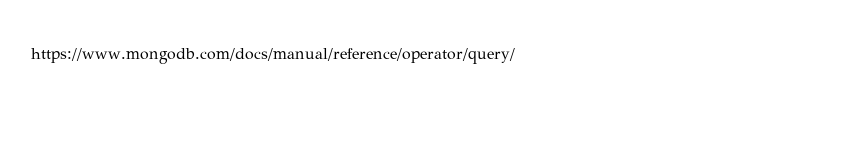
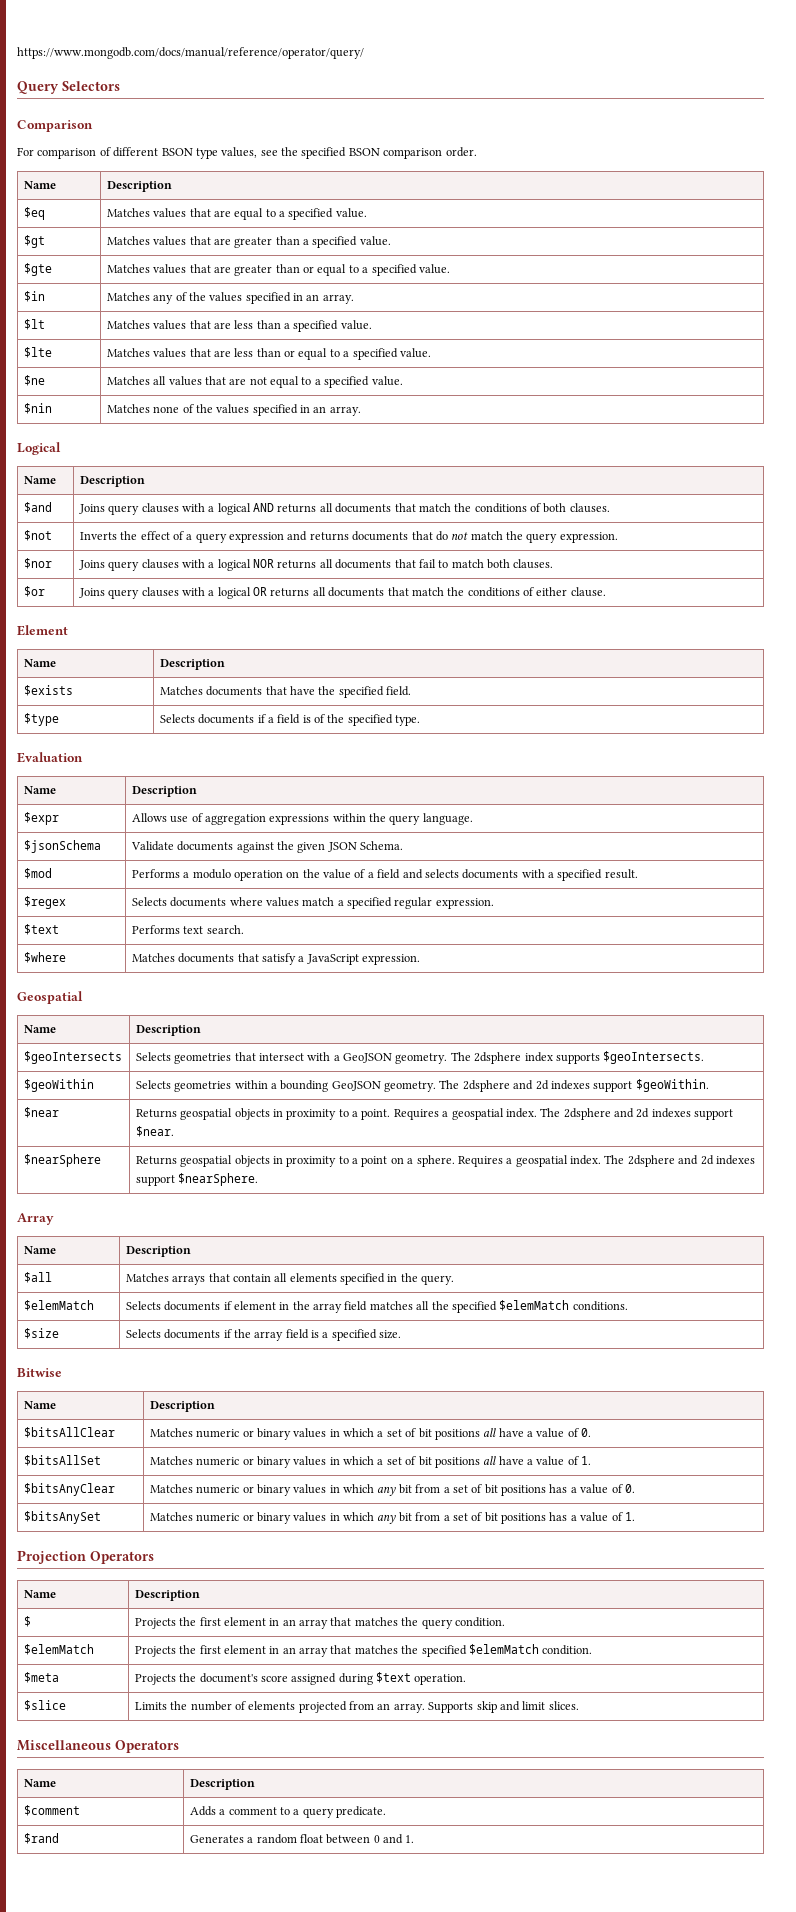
+ Query Selectors
+ Comparison
+ For comparison of different BSON type values, see the specified BSON comparison order.
+ Name | Description
+ $eq | Matches values that are equal to a specified value.
+ $gt | Matches values that are greater than a specified value.
+ $gte | Matches values that are greater than or equal to a specified value.
+ $in | Matches any of the values specified in an array.
+ $lt | Matches values that are less than a specified value.
+ $lte | Matches values that are less than or equal to a specified value.
+ $ne | Matches all values that are not equal to a specified value.
+ $nin | Matches none of the values specified in an array.
+ Logical
+ Name | Description
+ $and | Joins query clauses with a logical AND returns all documents that match the conditions of both clauses.
+ $not | Inverts the effect of a query expression and returns documents that do not match the query expression.
+ $nor | Joins query clauses with a logical NOR returns all documents that fail to match both clauses.
+ $or | Joins query clauses with a logical OR returns all documents that match the conditions of either clause.
+ Element
+ Name | Description
+ $exists | Matches documents that have the specified field.
+ $type | Selects documents if a field is of the specified type.
+ Evaluation
+ Name | Description
+ $expr | Allows use of aggregation expressions within the query language.
+ $jsonSchema | Validate documents against the given JSON Schema.
+ $mod | Performs a modulo operation on the value of a field and selects documents with a specified result.
+ $regex | Selects documents where values match a specified regular expression.
+ $text | Performs text search.
+ $where | Matches documents that satisfy a JavaScript expression.
+ Geospatial
+ Name | Description
+ $geoIntersects | Selects geometries that intersect with a GeoJSON geometry. The 2dsphere index supports $geoIntersects.
+ $geoWithin | Selects geometries within a bounding GeoJSON geometry. The 2dsphere and 2d indexes support $geoWithin.
+ $near | Returns geospatial objects in proximity to a point. Requires a geospatial index. The 2dsphere and 2d indexes support $near.
+ $nearSphere | Returns geospatial objects in proximity to a point on a sphere. Requires a geospatial index. The 2dsphere and 2d indexes support $nearSphere.
+ Array
+ Name | Description
+ $all | Matches arrays that contain all elements specified in the query.
+ $elemMatch | Selects documents if element in the array field matches all the specified $elemMatch conditions.
+ $size | Selects documents if the array field is a specified size.
+ Bitwise
+ Name | Description
+ $bitsAllClear | Matches numeric or binary values in which a set of bit positions all have a value of 0.
+ $bitsAllSet | Matches numeric or binary values in which a set of bit positions all have a value of 1.
+ $bitsAnyClear | Matches numeric or binary values in which any bit from a set of bit positions has a value of 0.
+ $bitsAnySet | Matches numeric or binary values in which any bit from a set of bit positions has a value of 1.
+ Projection Operators
+ Name | Description
+ $ | Projects the first element in an array that matches the query condition.
+ $elemMatch | Projects the first element in an array that matches the specified $elemMatch condition.
+ $meta | Projects the document's score assigned during $text operation.
+ $slice | Limits the number of elements projected from an array. Supports skip and limit slices.
+ Miscellaneous Operators
+ Name | Description
+ $comment | Adds a comment to a query predicate.
+ $rand | Generates a random float between 0 and 1.

